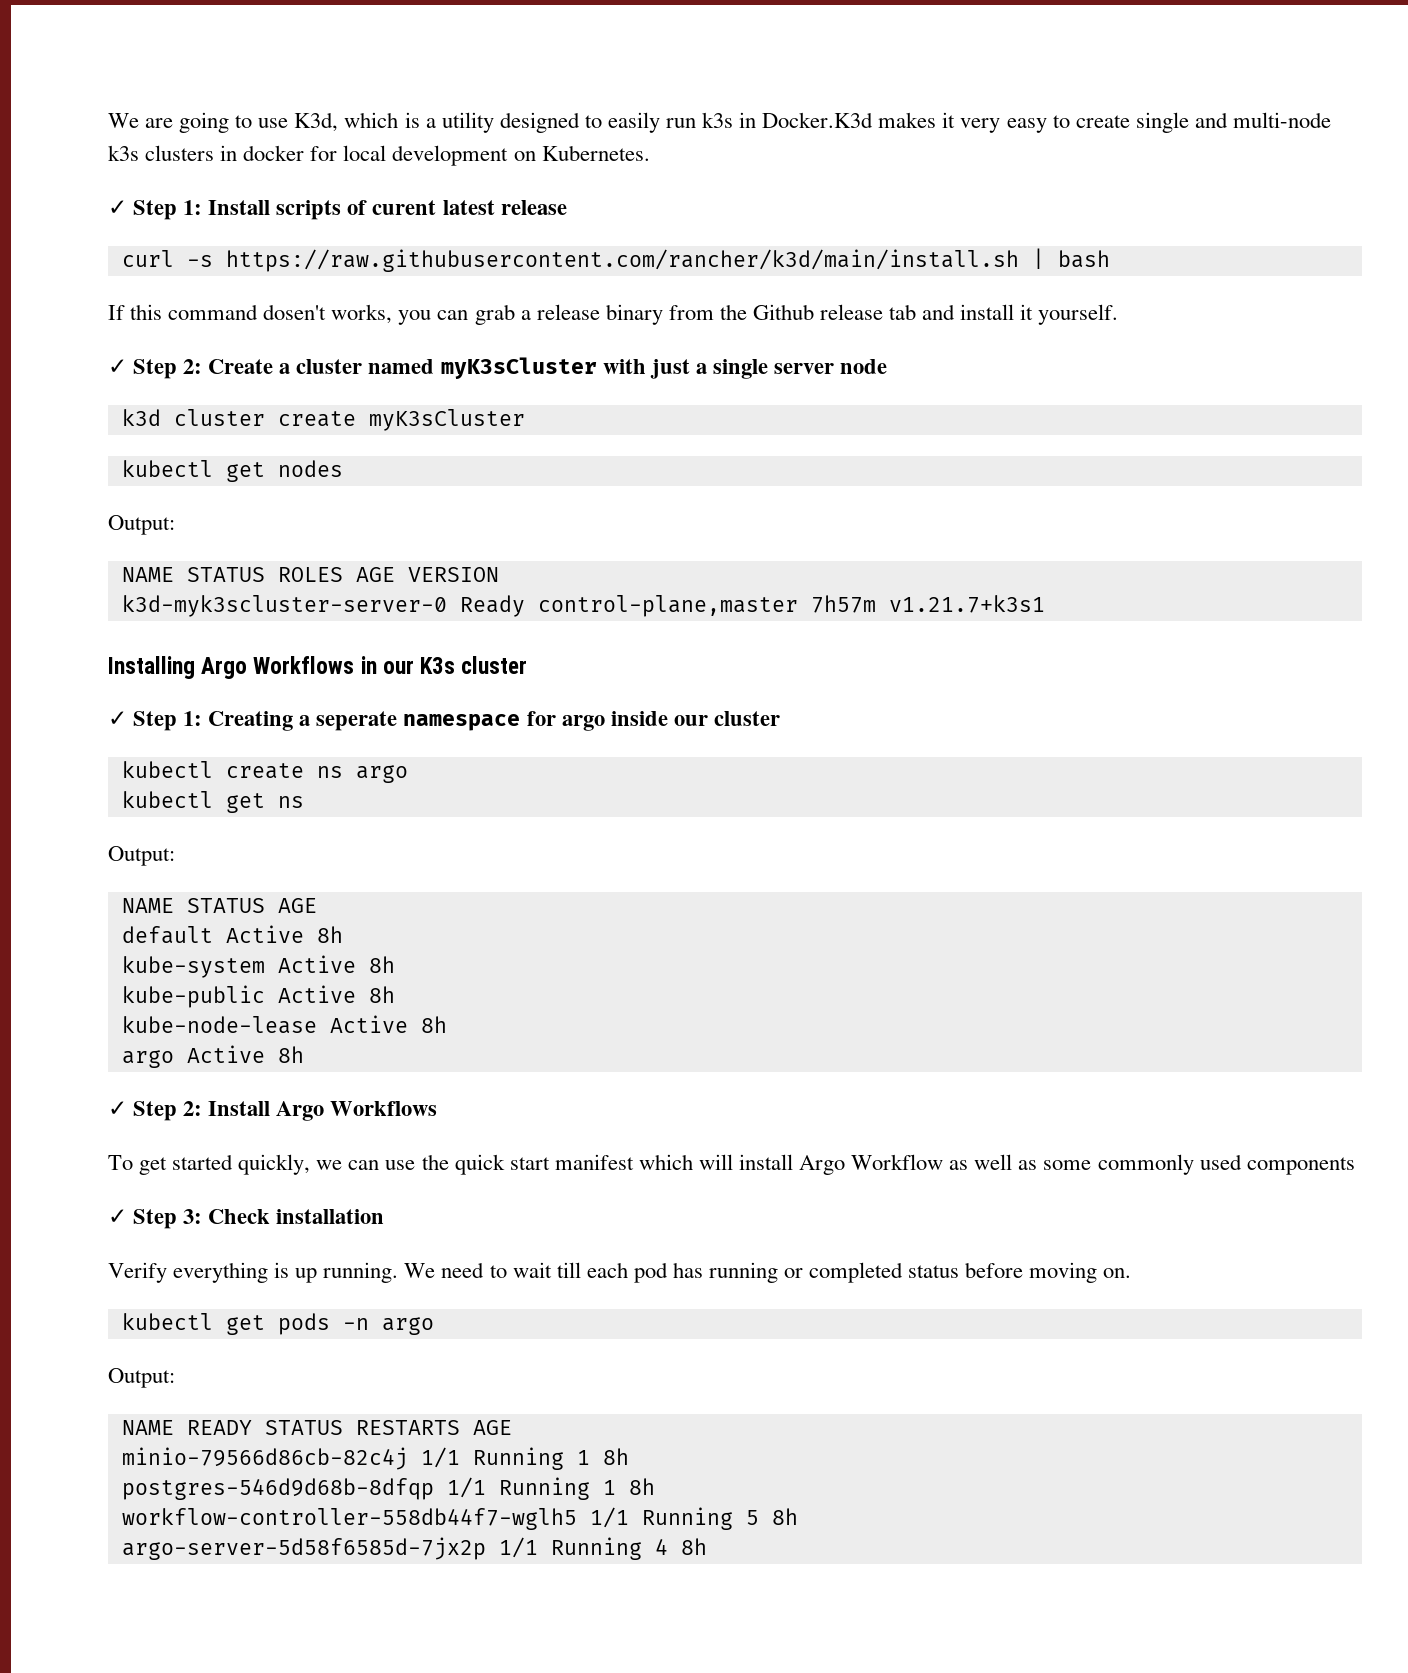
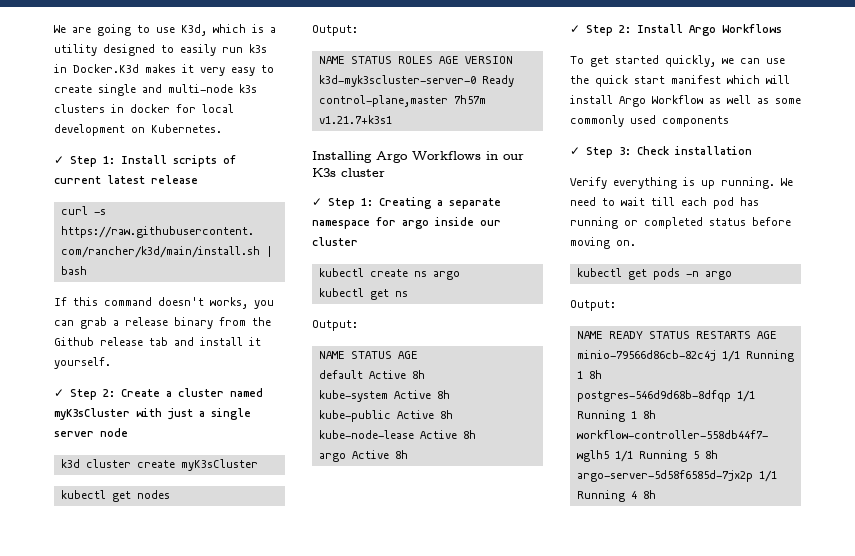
- ✓ Step 1: Install scripts of curent latest release
+ ✓ Step 1: Install scripts of current latest release
- If this command dosen't works, you can grab a release binary from the Github release tab and install it yourself.
+ If this command doesn't works, you can grab a release binary from the Github release tab and install it yourself.
- ✓ Step 1: Creating a seperate namespace for argo inside our cluster
+ ✓ Step 1: Creating a separate namespace for argo inside our cluster

